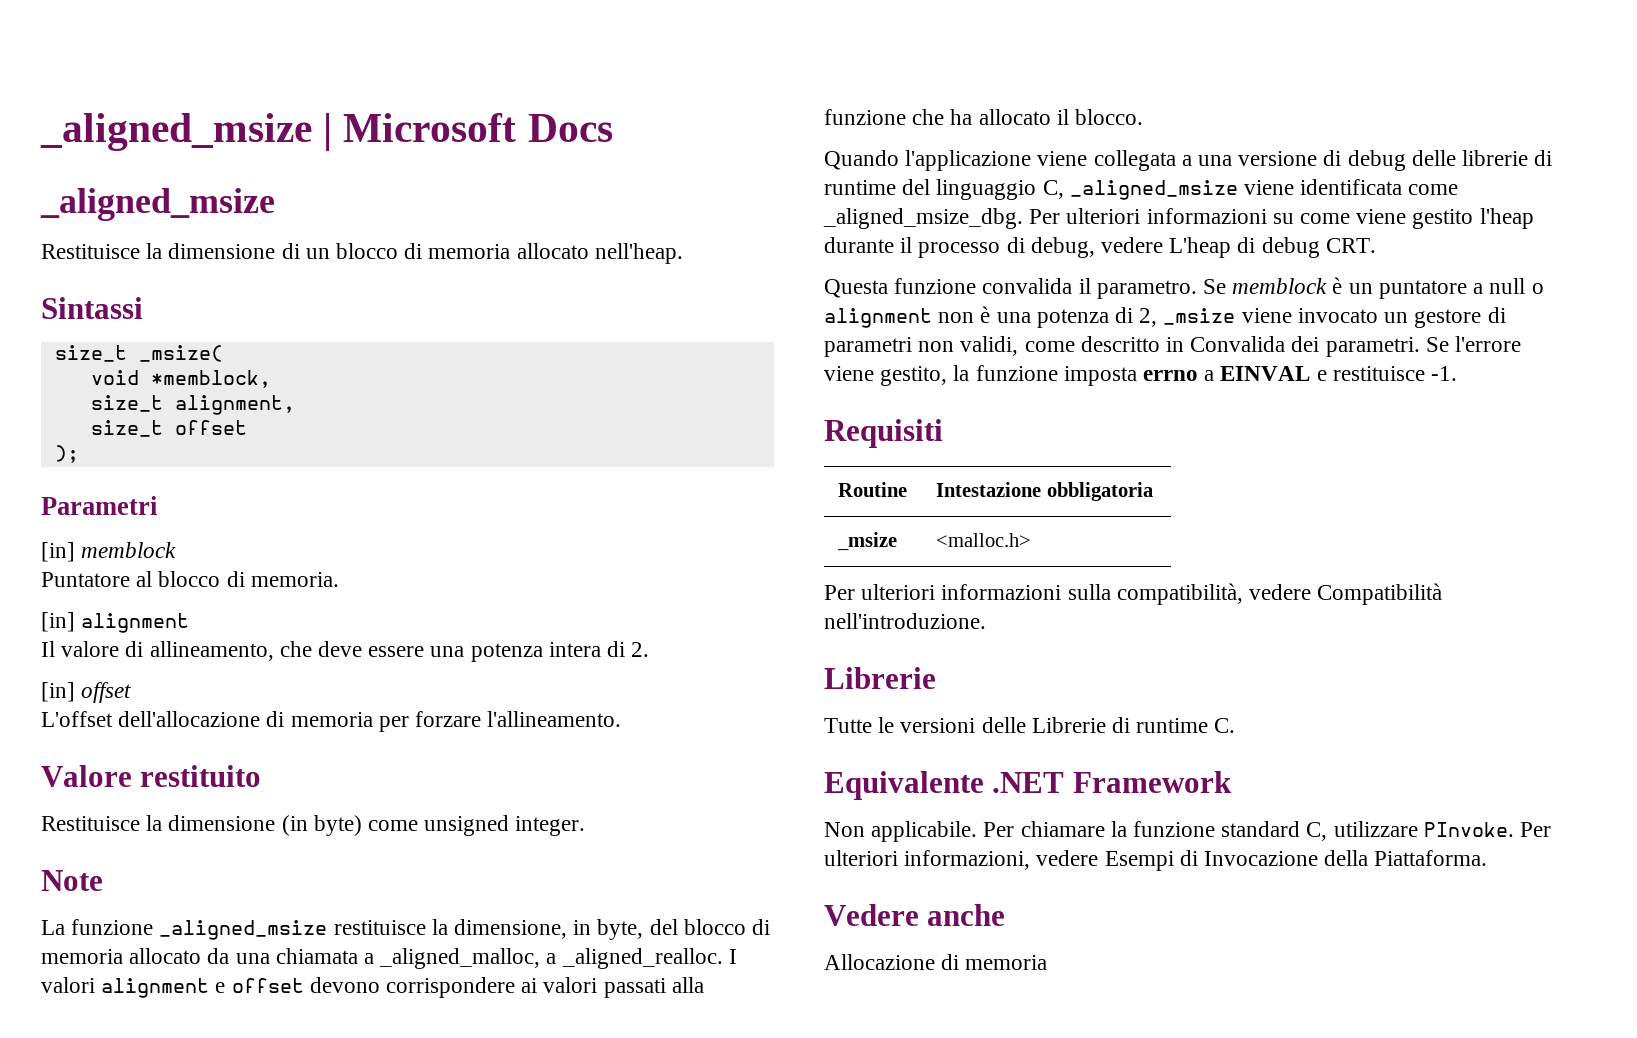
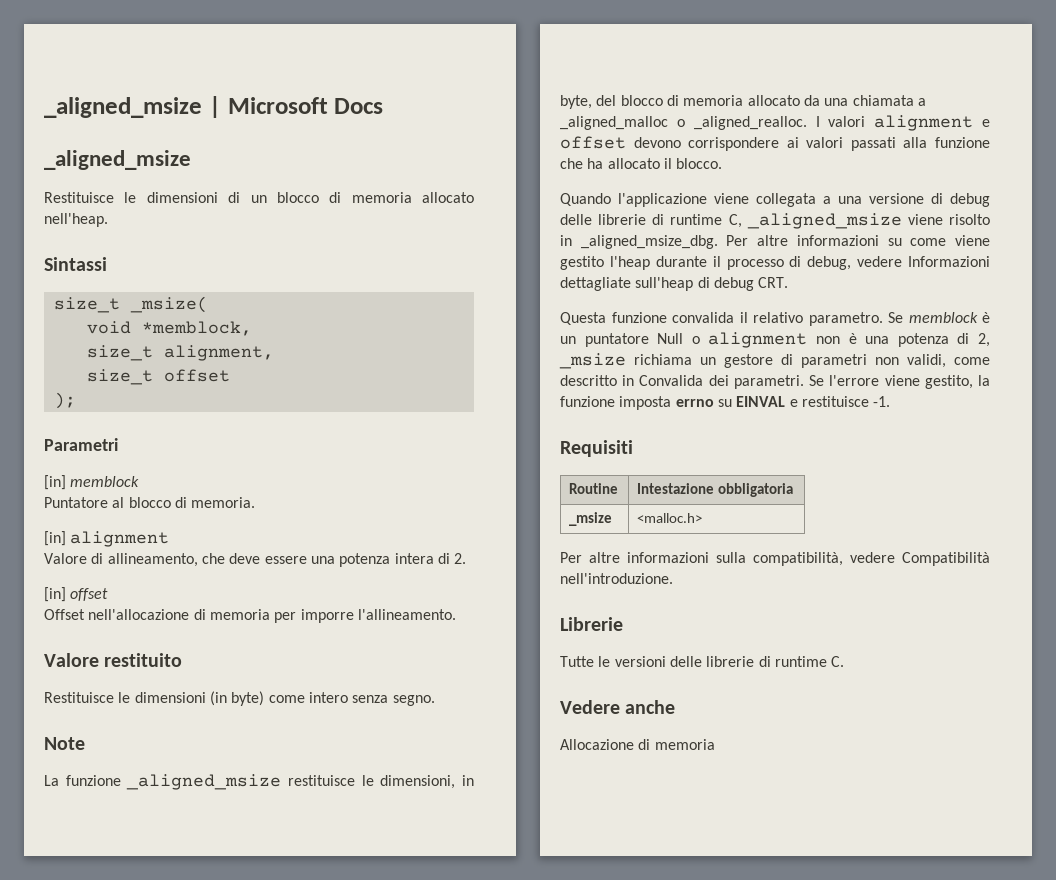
- Restituisce la dimensione di un blocco di memoria allocato nell'heap.
+ Restituisce le dimensioni di un blocco di memoria allocato nell'heap.
- Il valore di allineamento, che deve essere una potenza intera di 2.
+ Valore di allineamento, che deve essere una potenza intera di 2.
- L'offset dell'allocazione di memoria per forzare l'allineamento.
+ Offset nell'allocazione di memoria per imporre l'allineamento.
- Restituisce la dimensione (in byte) come unsigned integer.
+ Restituisce le dimensioni (in byte) come intero senza segno.
- La funzione _aligned_msize restituisce la dimensione, in byte, del blocco di memoria allocato da una chiamata a _aligned_malloc, a _aligned_realloc.
+ La funzione _aligned_msize restituisce le dimensioni, in byte, del blocco di memoria allocato da una chiamata a _aligned_malloc o _aligned_realloc.
- Quando l'applicazione viene collegata a una versione di debug delle librerie di runtime del linguaggio C, _aligned_msize viene identificata come _aligned_msize_dbg.
+ Quando l'applicazione viene collegata a una versione di debug delle librerie di runtime C, _aligned_msize viene risolto in _aligned_msize_dbg.
- Per ulteriori informazioni su come viene gestito l'heap durante il processo di debug, vedere L'heap di debug CRT.
+ Per altre informazioni su come viene gestito l'heap durante il processo di debug, vedere Informazioni dettagliate sull'heap di debug CRT.
- Questa funzione convalida il parametro.
+ Questa funzione convalida il relativo parametro.
- Se memblock è un puntatore a null o alignment non è una potenza di 2, _msize viene invocato un gestore di parametri non validi, come descritto in Convalida dei parametri.
+ Se memblock è un puntatore Null o alignment non è una potenza di 2, _msize richiama un gestore di parametri non validi, come descritto in Convalida dei parametri.
- Se l'errore viene gestito, la funzione imposta errno a EINVAL e restituisce -1.
+ Se l'errore viene gestito, la funzione imposta errno su EINVAL e restituisce -1.
- Per ulteriori informazioni sulla compatibilità, vedere Compatibilità nell'introduzione.
+ Per altre informazioni sulla compatibilità, vedere Compatibilità nell'introduzione.
- Tutte le versioni delle Librerie di runtime C.
+ Tutte le versioni delle librerie di runtime C.
- Equivalente .NET Framework
- Non applicabile. Per chiamare la funzione standard C, utilizzare PInvoke. Per ulteriori informazioni, vedere Esempi di Invocazione della Piattaforma.

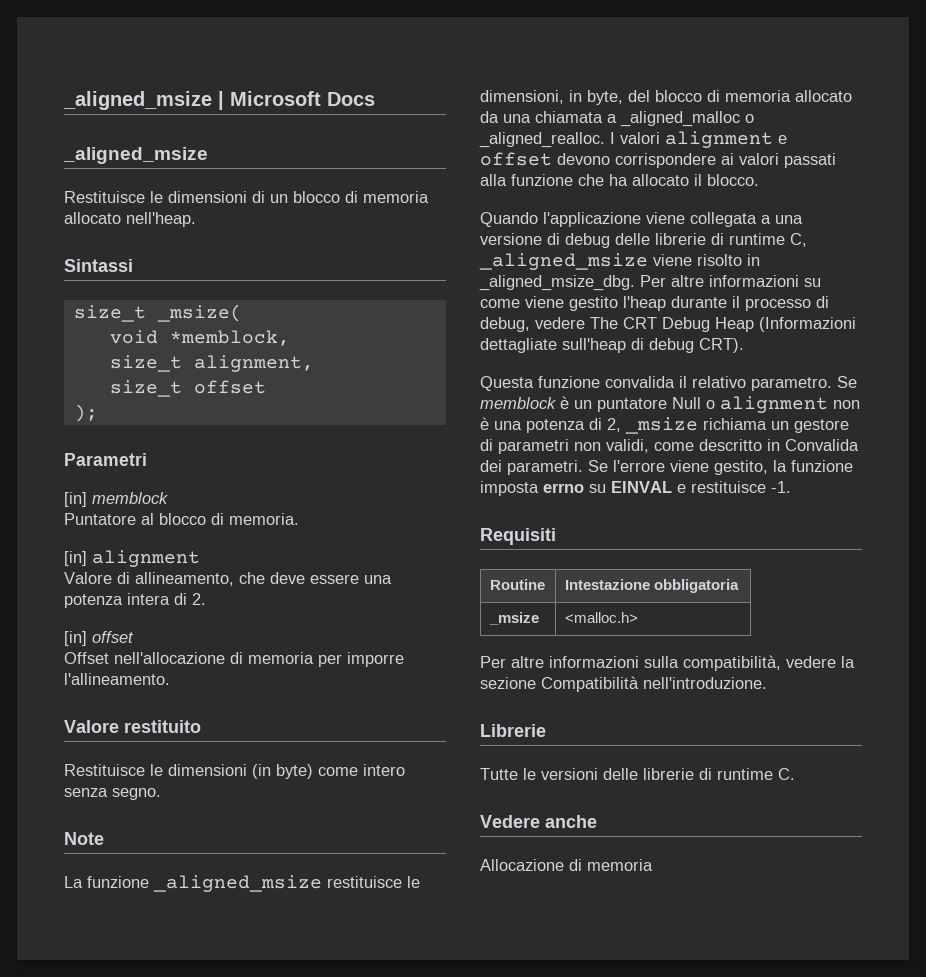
- Per altre informazioni su come viene gestito l'heap durante il processo di debug, vedere Informazioni dettagliate sull'heap di debug CRT.
+ Per altre informazioni su come viene gestito l'heap durante il processo di debug, vedere The CRT Debug Heap (Informazioni dettagliate sull'heap di debug CRT).
- Per altre informazioni sulla compatibilità, vedere Compatibilità nell'introduzione.
+ Per altre informazioni sulla compatibilità, vedere la sezione Compatibilità nell'introduzione.

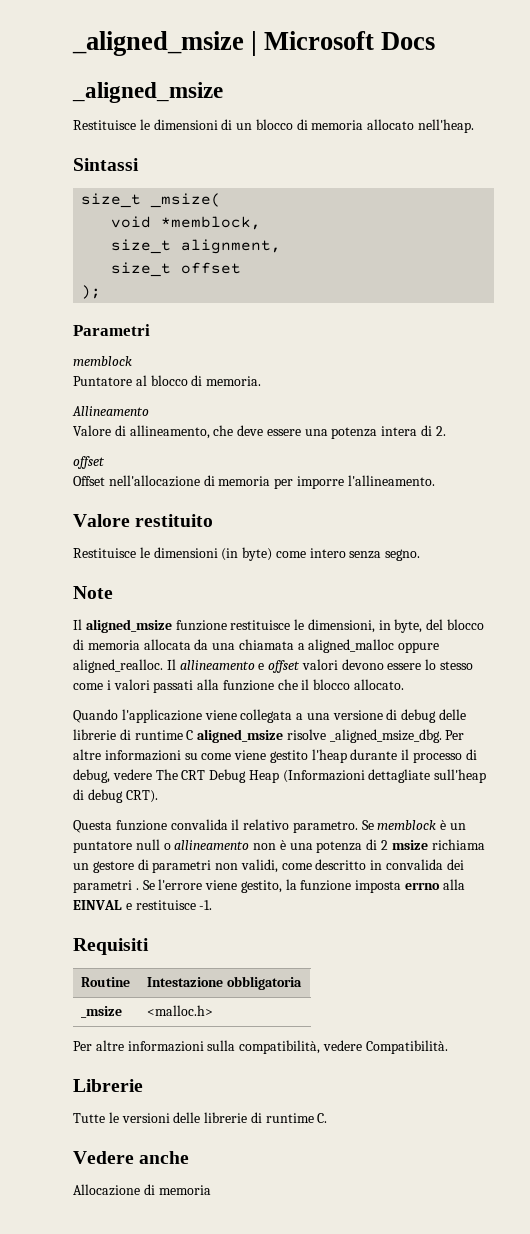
  Parametri
- [in] memblock
+ memblock
- [in] alignment
+ Allineamento
  Valore di allineamento, che deve essere una potenza intera di 2.
- [in] offset
+ offset
- La funzione _aligned_msize restituisce le dimensioni, in byte, del blocco di memoria allocato da una chiamata a _aligned_malloc o _aligned_realloc. I valori alignment e offset devono corrispondere ai valori passati alla funzione che ha allocato il blocco.
+ Il aligned_msize funzione restituisce le dimensioni, in byte, del blocco di memoria allocata da una chiamata a aligned_malloc oppure aligned_realloc. Il allineamento e offset valori devono essere lo stesso come i valori passati alla funzione che il blocco allocato.
- Quando l'applicazione viene collegata a una versione di debug delle librerie di runtime C, _aligned_msize viene risolto in _aligned_msize_dbg.
+ Quando l'applicazione viene collegata a una versione di debug delle librerie di runtime C aligned_msize risolve _aligned_msize_dbg.
- Se memblock è un puntatore Null o alignment non è una potenza di 2, _msize richiama un gestore di parametri non validi, come descritto in Convalida dei parametri.
+ Se memblock è un puntatore null o allineamento non è una potenza di 2 msize richiama un gestore di parametri non validi, come descritto in convalida dei parametri .
- Se l'errore viene gestito, la funzione imposta errno su EINVAL e restituisce -1.
+ Se l'errore viene gestito, la funzione imposta errno alla EINVAL e restituisce -1.
- Per altre informazioni sulla compatibilità, vedere la sezione Compatibilità nell'introduzione.
+ Per altre informazioni sulla compatibilità, vedere Compatibilità.

